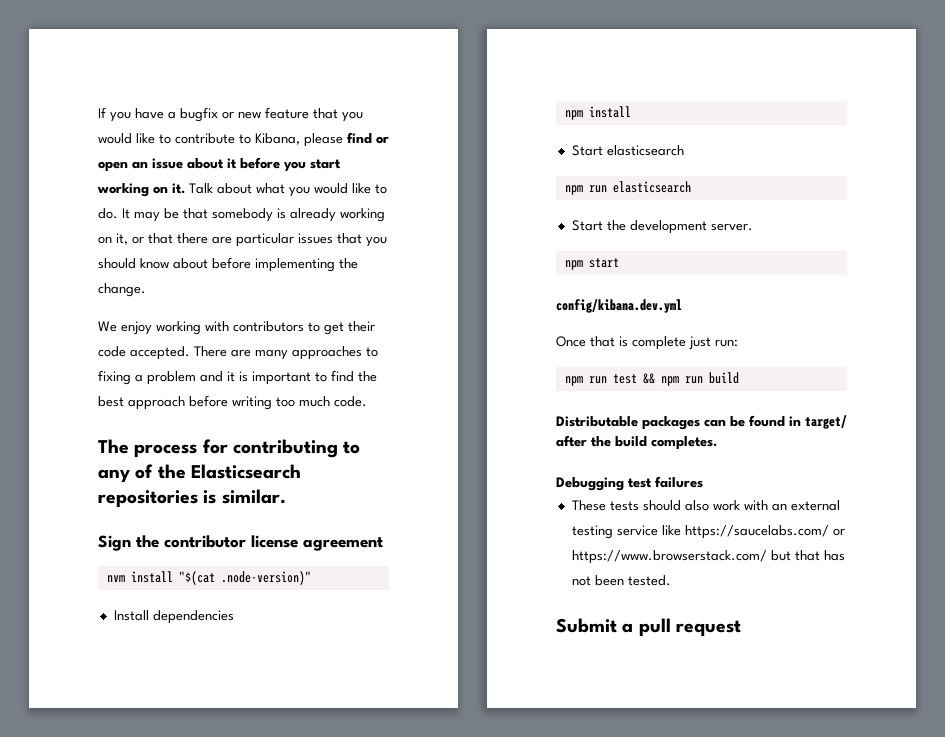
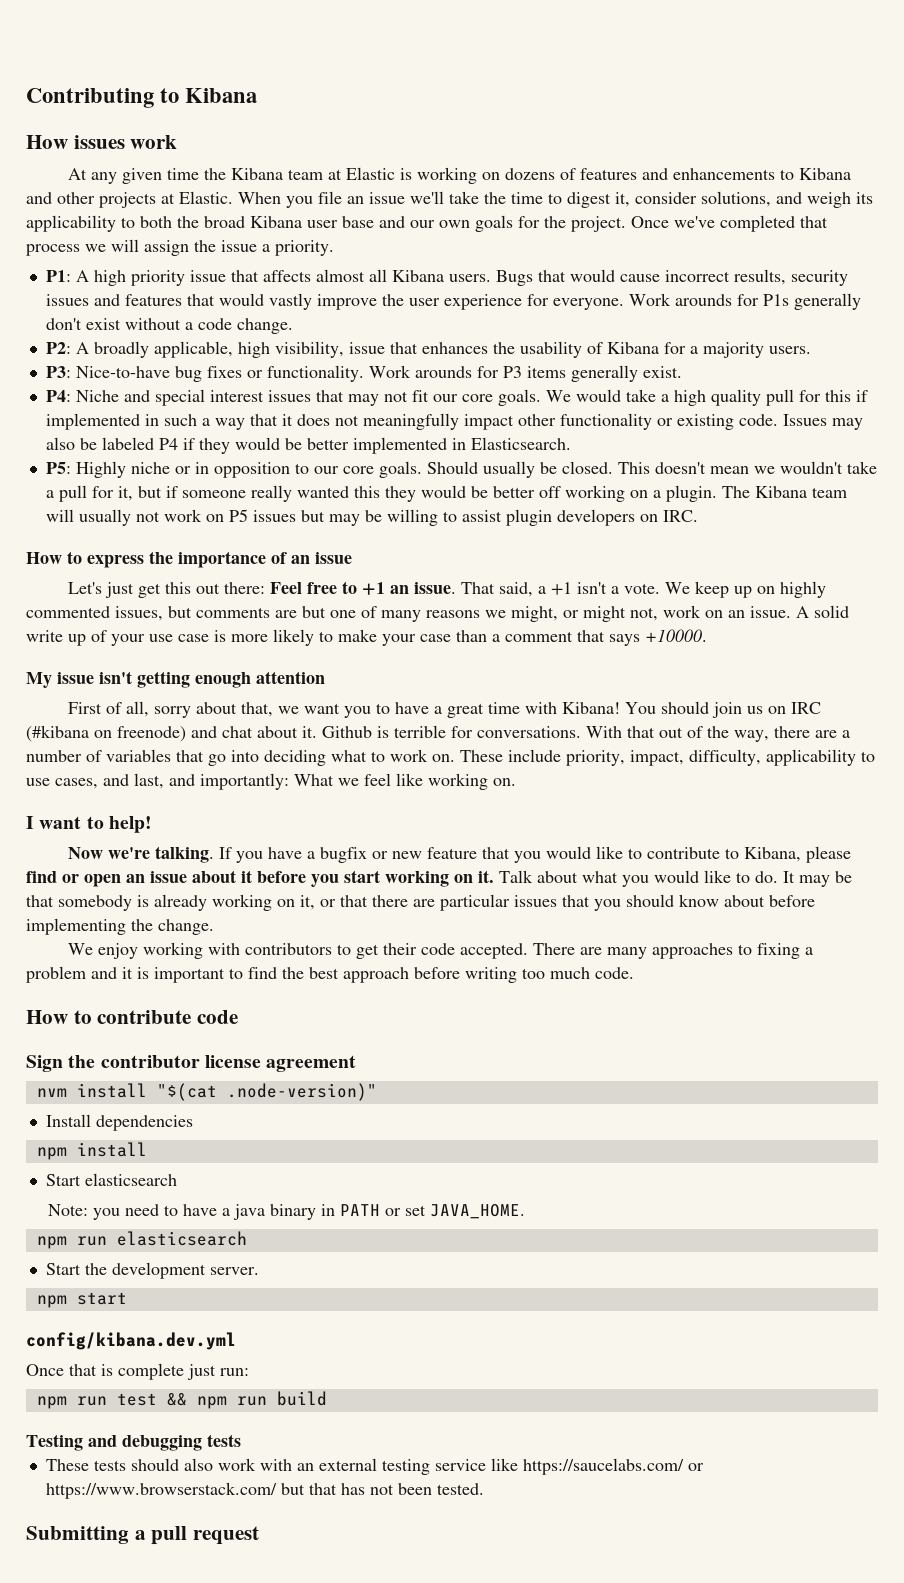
+ Contributing to Kibana
+ How issues work
+ At any given time the Kibana team at Elastic is working on dozens of features and enhancements to Kibana and other projects at Elastic. When you file an issue we'll take the time to digest it, consider solutions, and weigh its applicability to both the broad Kibana user base and our own goals for the project. Once we've completed that process we will assign the issue a priority.
+ P1: A high priority issue that affects almost all Kibana users. Bugs that would cause incorrect results, security issues and features that would vastly improve the user experience for everyone. Work arounds for P1s generally don't exist without a code change.
+ P2: A broadly applicable, high visibility, issue that enhances the usability of Kibana for a majority users.
+ P3: Nice-to-have bug fixes or functionality. Work arounds for P3 items generally exist.
+ P4: Niche and special interest issues that may not fit our core goals. We would take a high quality pull for this if implemented in such a way that it does not meaningfully impact other functionality or existing code. Issues may also be labeled P4 if they would be better implemented in Elasticsearch.
+ P5: Highly niche or in opposition to our core goals. Should usually be closed. This doesn't mean we wouldn't take a pull for it, but if someone really wanted this they would be better off working on a plugin. The Kibana team will usually not work on P5 issues but may be willing to assist plugin developers on IRC.
+ How to express the importance of an issue
+ Let's just get this out there: Feel free to +1 an issue. That said, a +1 isn't a vote. We keep up on highly commented issues, but comments are but one of many reasons we might, or might not, work on an issue. A solid write up of your use case is more likely to make your case than a comment that says +10000.
+ My issue isn't getting enough attention
+ First of all, sorry about that, we want you to have a great time with Kibana! You should join us on IRC (#kibana on freenode) and chat about it. Github is terrible for conversations. With that out of the way, there are a number of variables that go into deciding what to work on. These include priority, impact, difficulty, applicability to use cases, and last, and importantly: What we feel like working on.
+ I want to help!
+ Now we're talking.
- The process for contributing to any of the Elasticsearch repositories is similar.
+ How to contribute code
+ Note: you need to have a java binary in PATH or set JAVA_HOME.
- Distributable packages can be found in target/ after the build completes.
- Debugging test failures
+ Testing and debugging tests
- Submit a pull request
+ Submitting a pull request

